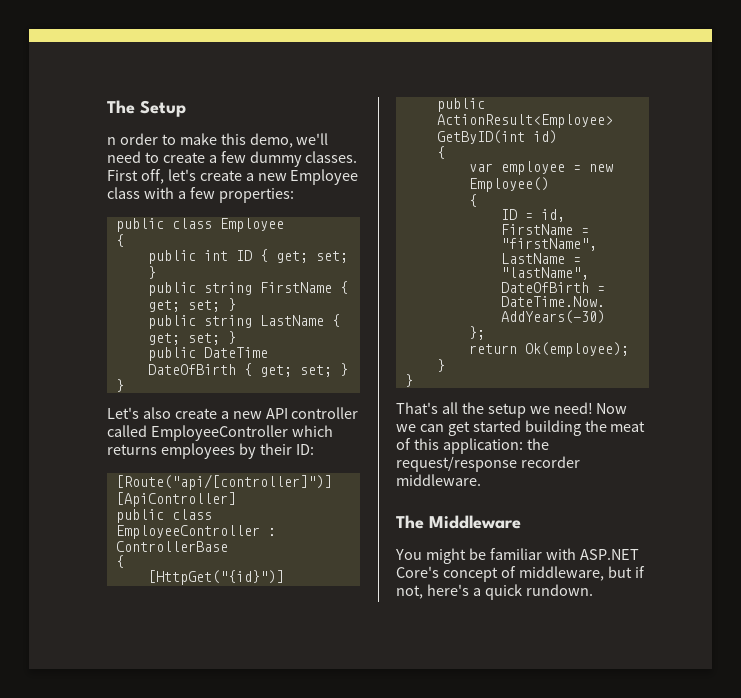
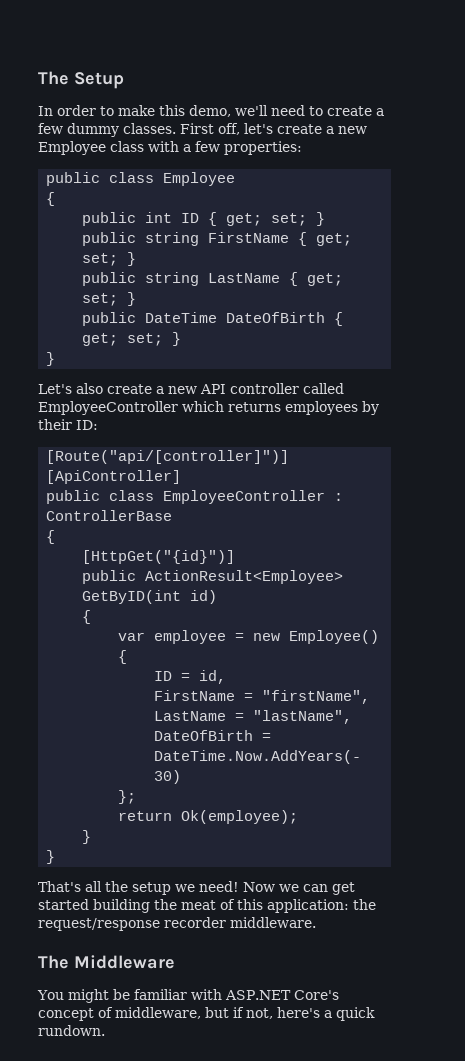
- n order to make this demo, we'll need to create a few dummy classes.
+ In order to make this demo, we'll need to create a few dummy classes.

